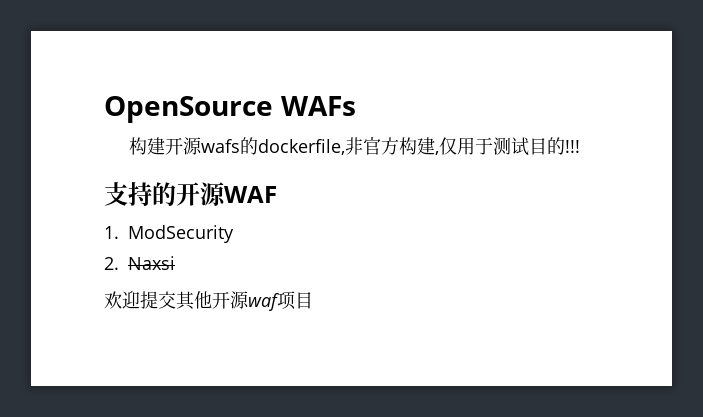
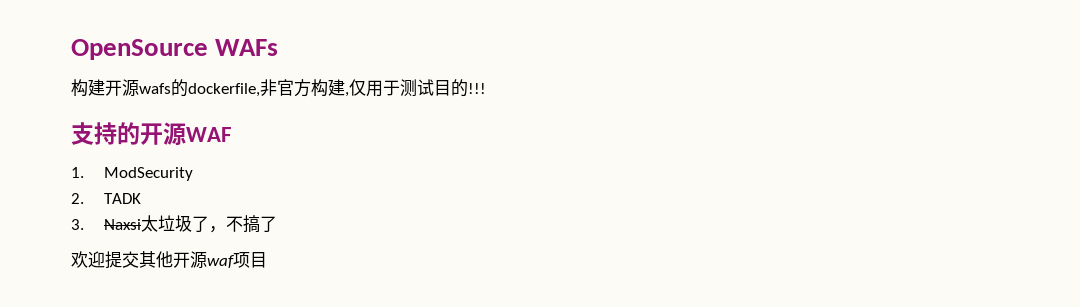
- 2. Naxsi
+ 2. TADK
+ 3. Naxsi太垃圾了，不搞了

